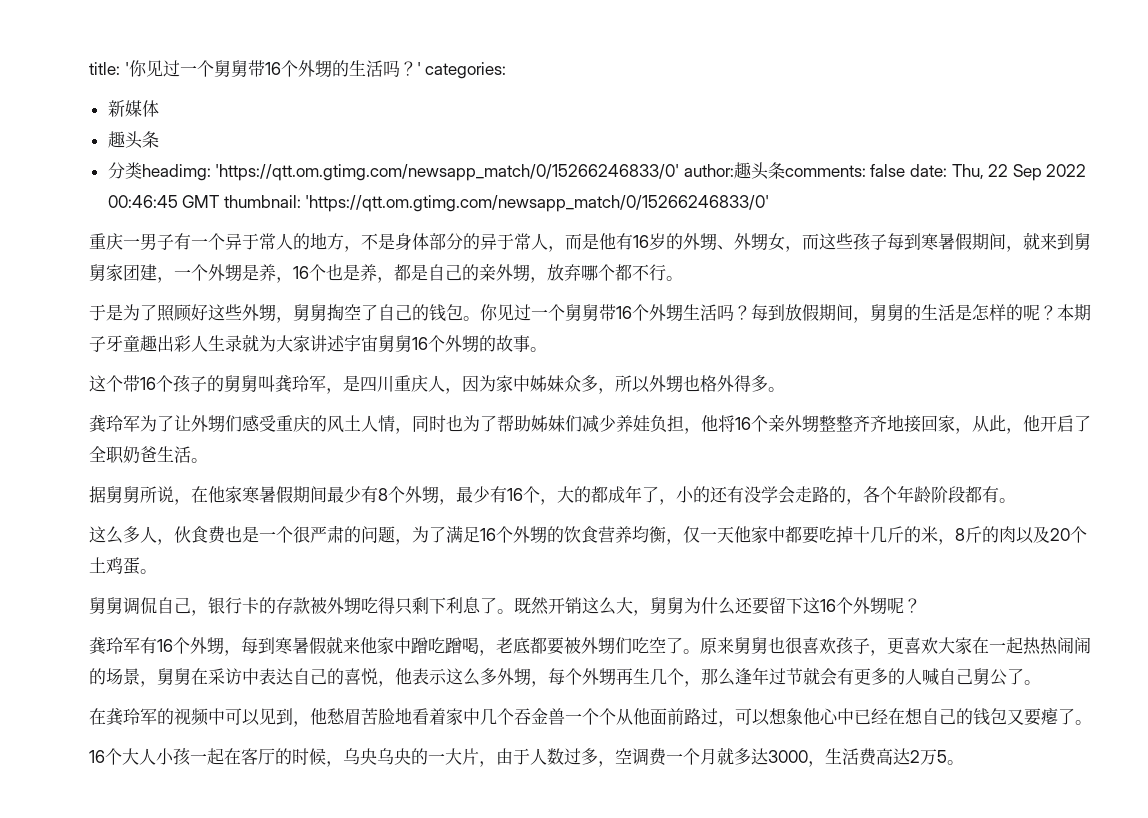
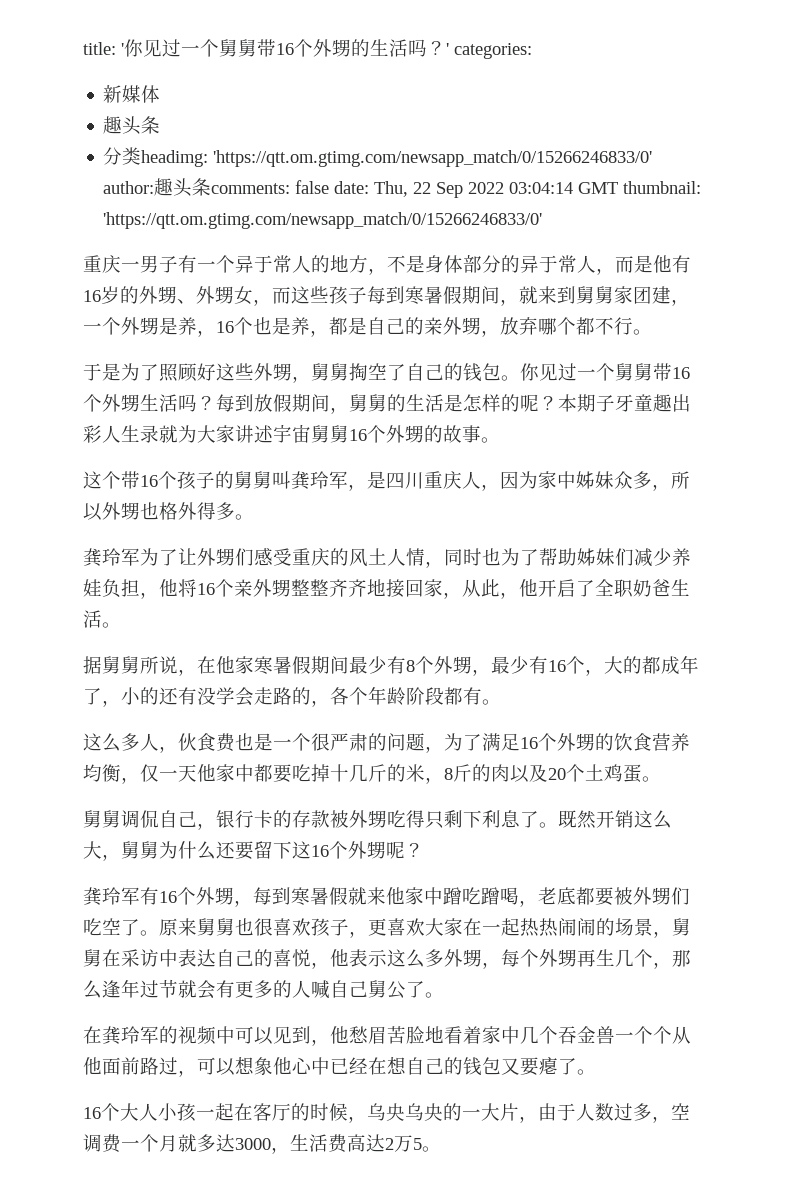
- 分类headimg: 'https://qtt.om.gtimg.com/newsapp_match/0/15266246833/0' author:趣头条comments: false date: Thu, 22 Sep 2022 00:46:45 GMT thumbnail: 'https://qtt.om.gtimg.com/newsapp_match/0/15266246833/0'
+ 分类headimg: 'https://qtt.om.gtimg.com/newsapp_match/0/15266246833/0' author:趣头条comments: false date: Thu, 22 Sep 2022 03:04:14 GMT thumbnail: 'https://qtt.om.gtimg.com/newsapp_match/0/15266246833/0'

